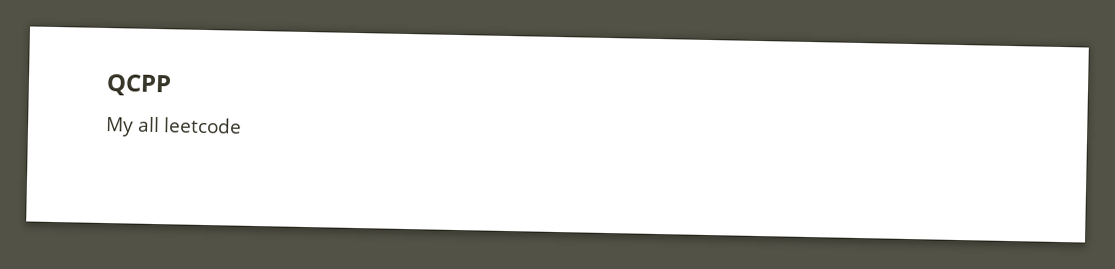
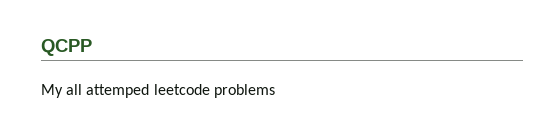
- My all leetcode
+ My all attemped leetcode problems

